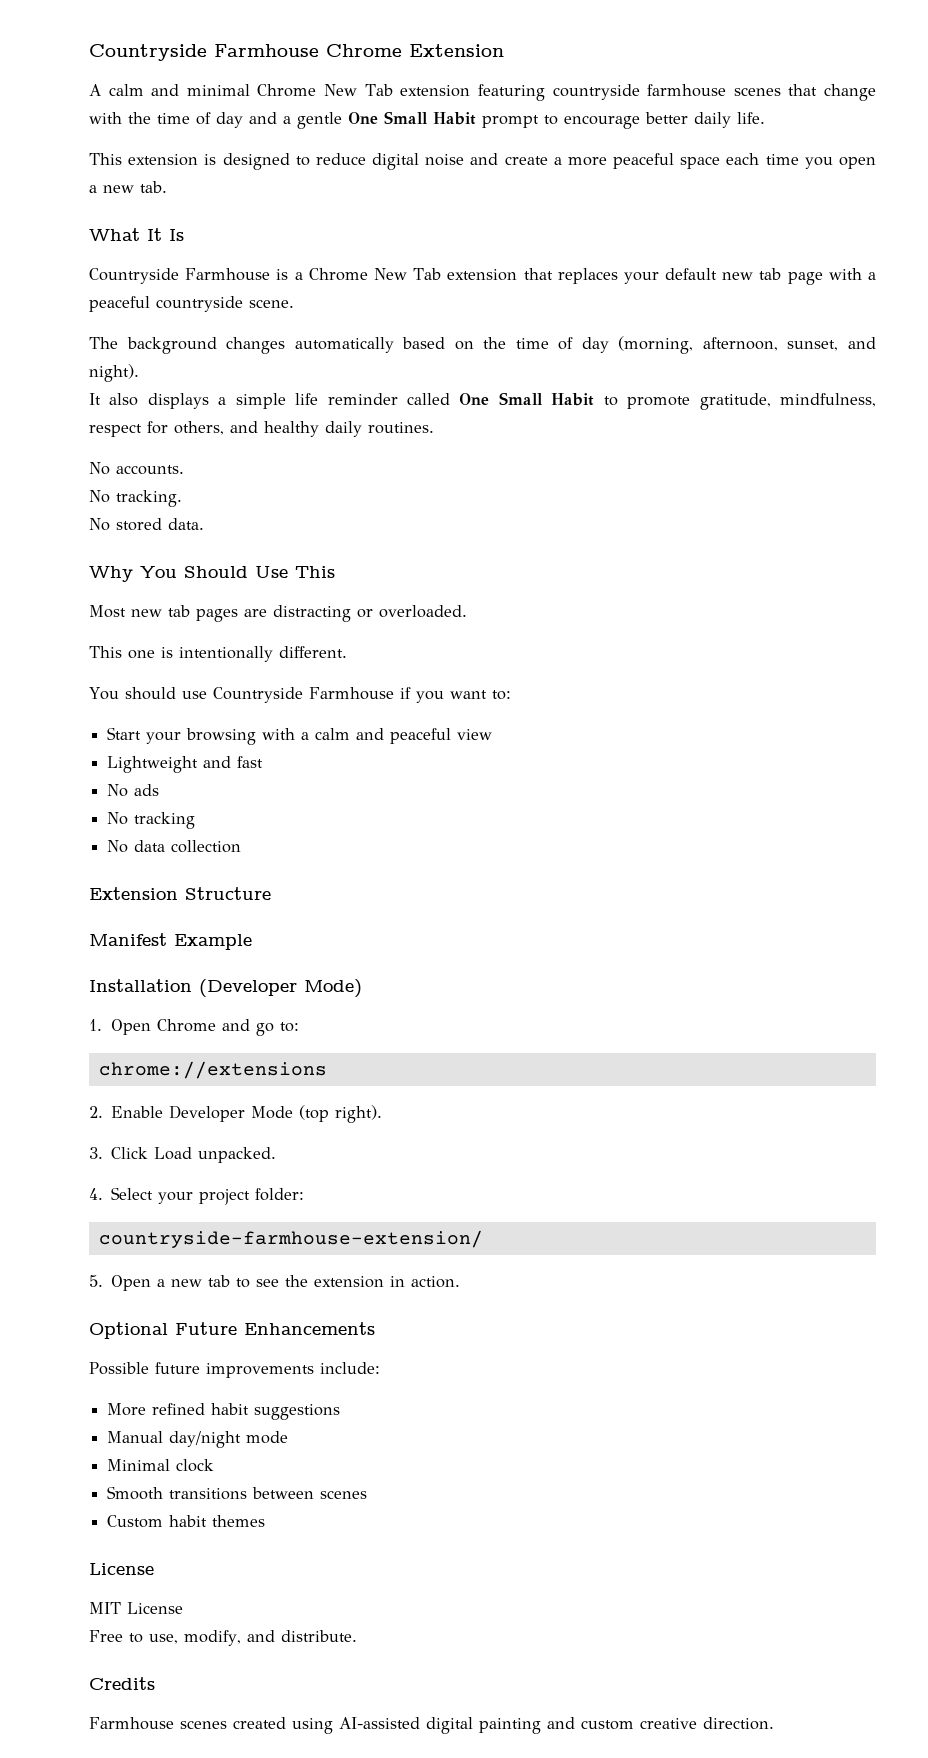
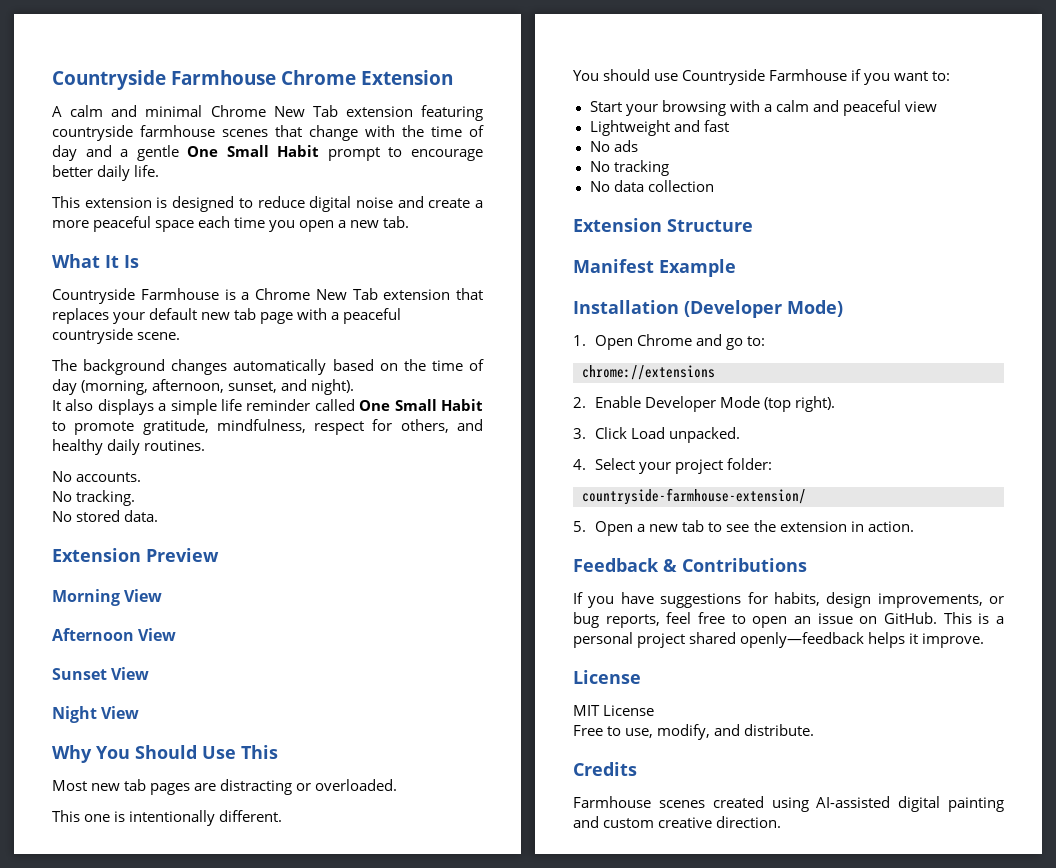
+ Extension Preview
+ Morning View
+ Afternoon View
+ Sunset View
+ Night View
- Optional Future Enhancements
- Possible future improvements include:
- More refined habit suggestions
- Manual day/night mode
- Minimal clock
- Smooth transitions between scenes
- Custom habit themes
+ Feedback & Contributions
+ If you have suggestions for habits, design improvements, or bug reports, feel free to open an issue on GitHub. This is a personal project shared openly—feedback helps it improve.

